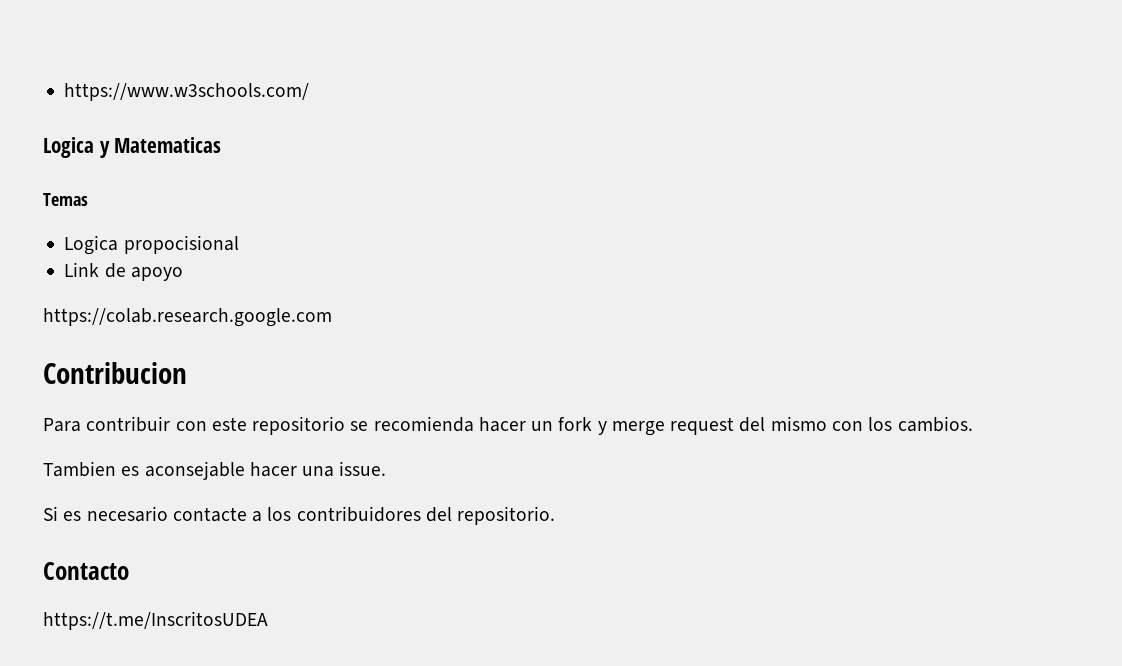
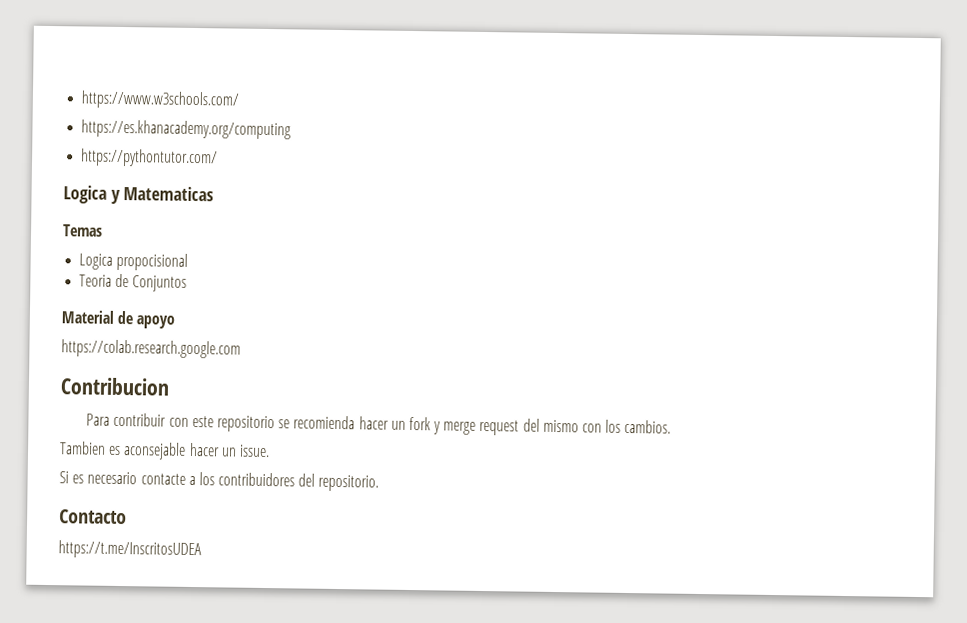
+ https://es.khanacademy.org/computing
+ https://pythontutor.com/
- Link de apoyo
+ Teoria de Conjuntos
+ Material de apoyo
- Tambien es aconsejable hacer una issue.
+ Tambien es aconsejable hacer un issue.

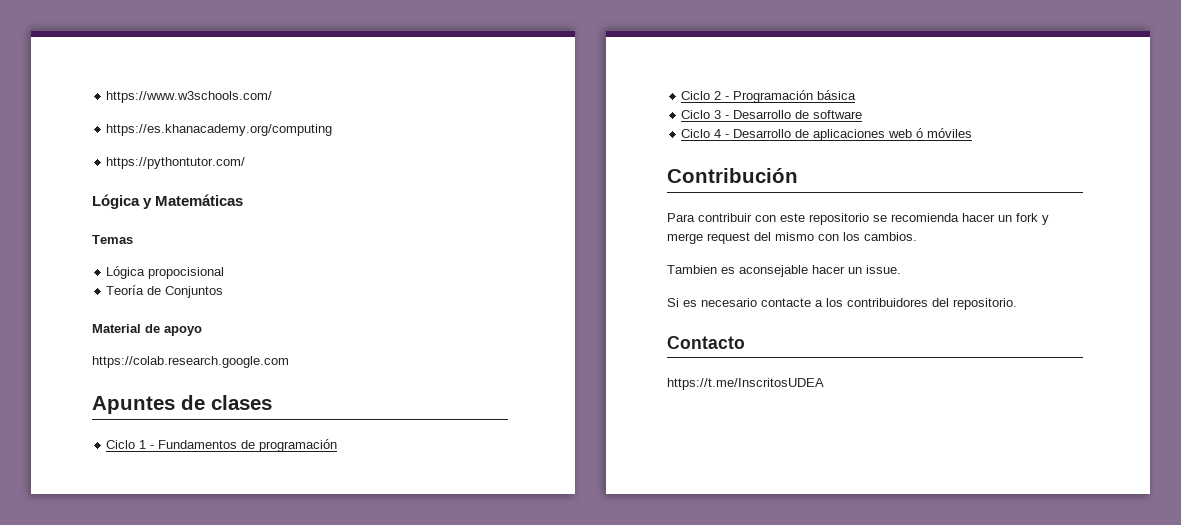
- Logica y Matematicas
+ Lógica y Matemáticas
- Logica propocisional
+ Lógica propocisional
- Teoria de Conjuntos
+ Teoría de Conjuntos
- Contribucion
+ Apuntes de clases
+ Ciclo 1 - Fundamentos de programación
+ Ciclo 2 - Programación básica
+ Ciclo 3 - Desarrollo de software
+ Ciclo 4 - Desarrollo de aplicaciones web ó móviles
+ Contribución

